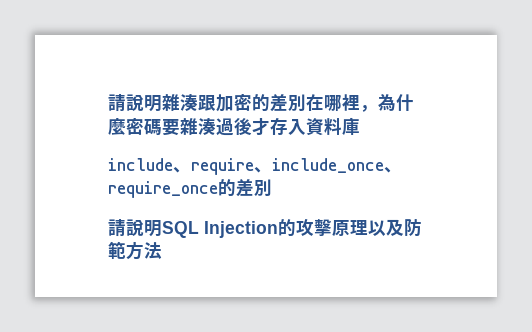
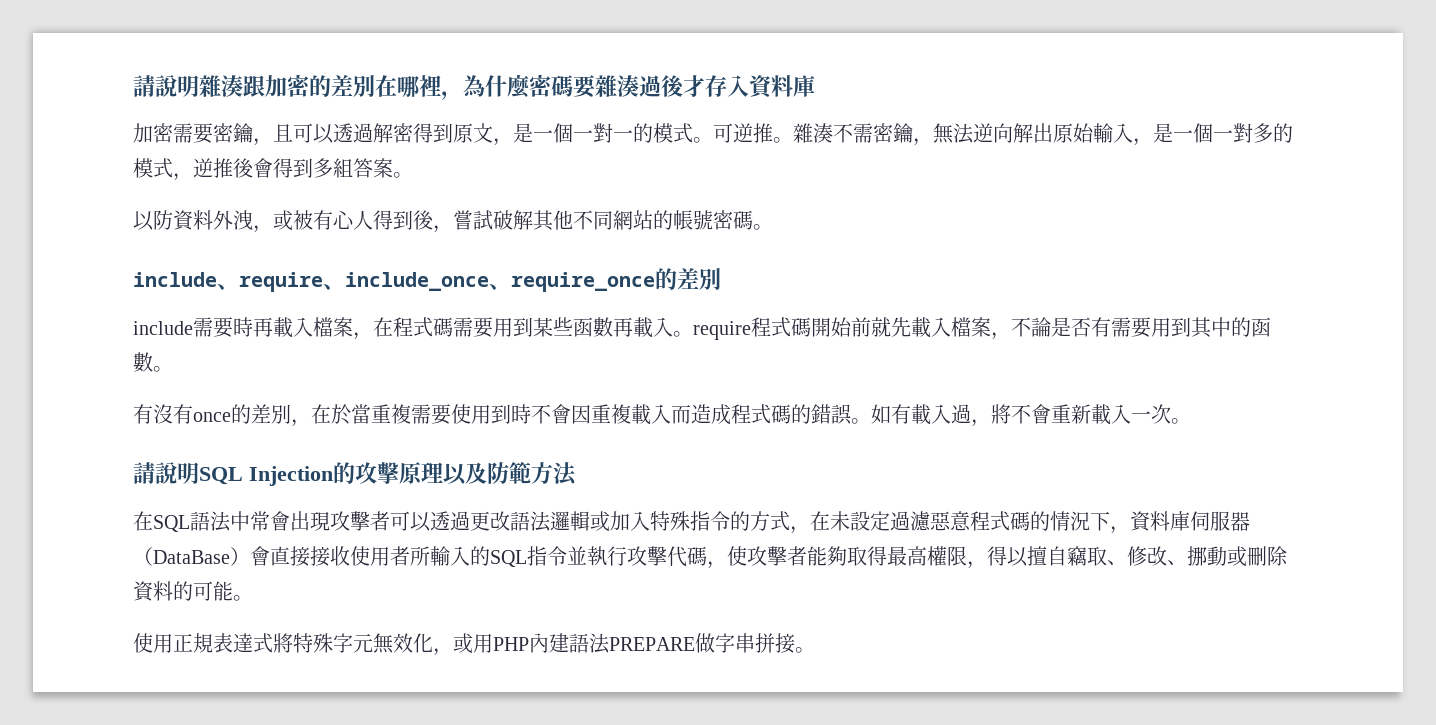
+ 加密需要密鑰，且可以透過解密得到原文，是一個一對一的模式。可逆推。雜湊不需密鑰，無法逆向解出原始輸入，是一個一對多的模式，逆推後會得到多組答案。
+ 以防資料外洩，或被有心人得到後，嘗試破解其他不同網站的帳號密碼。
+ include需要時再載入檔案，在程式碼需要用到某些函數再載入。require程式碼開始前就先載入檔案，不論是否有需要用到其中的函數。
+ 有沒有once的差別，在於當重複需要使用到時不會因重複載入而造成程式碼的錯誤。如有載入過，將不會重新載入一次。
+ 在SQL語法中常會出現攻擊者可以透過更改語法邏輯或加入特殊指令的方式，在未設定過濾惡意程式碼的情況下，資料庫伺服器（DataBase）會直接接收使用者所輸入的SQL指令並執行攻擊代碼，使攻擊者能夠取得最高權限，得以擅自竊取、修改、挪動或刪除資料的可能。
+ 使用正規表達式將特殊字元無效化，或用PHP內建語法PREPARE做字串拼接。

